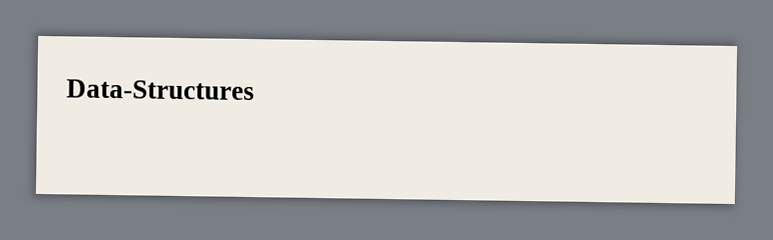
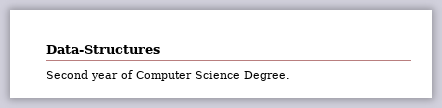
+ Second year of Computer Science Degree.

